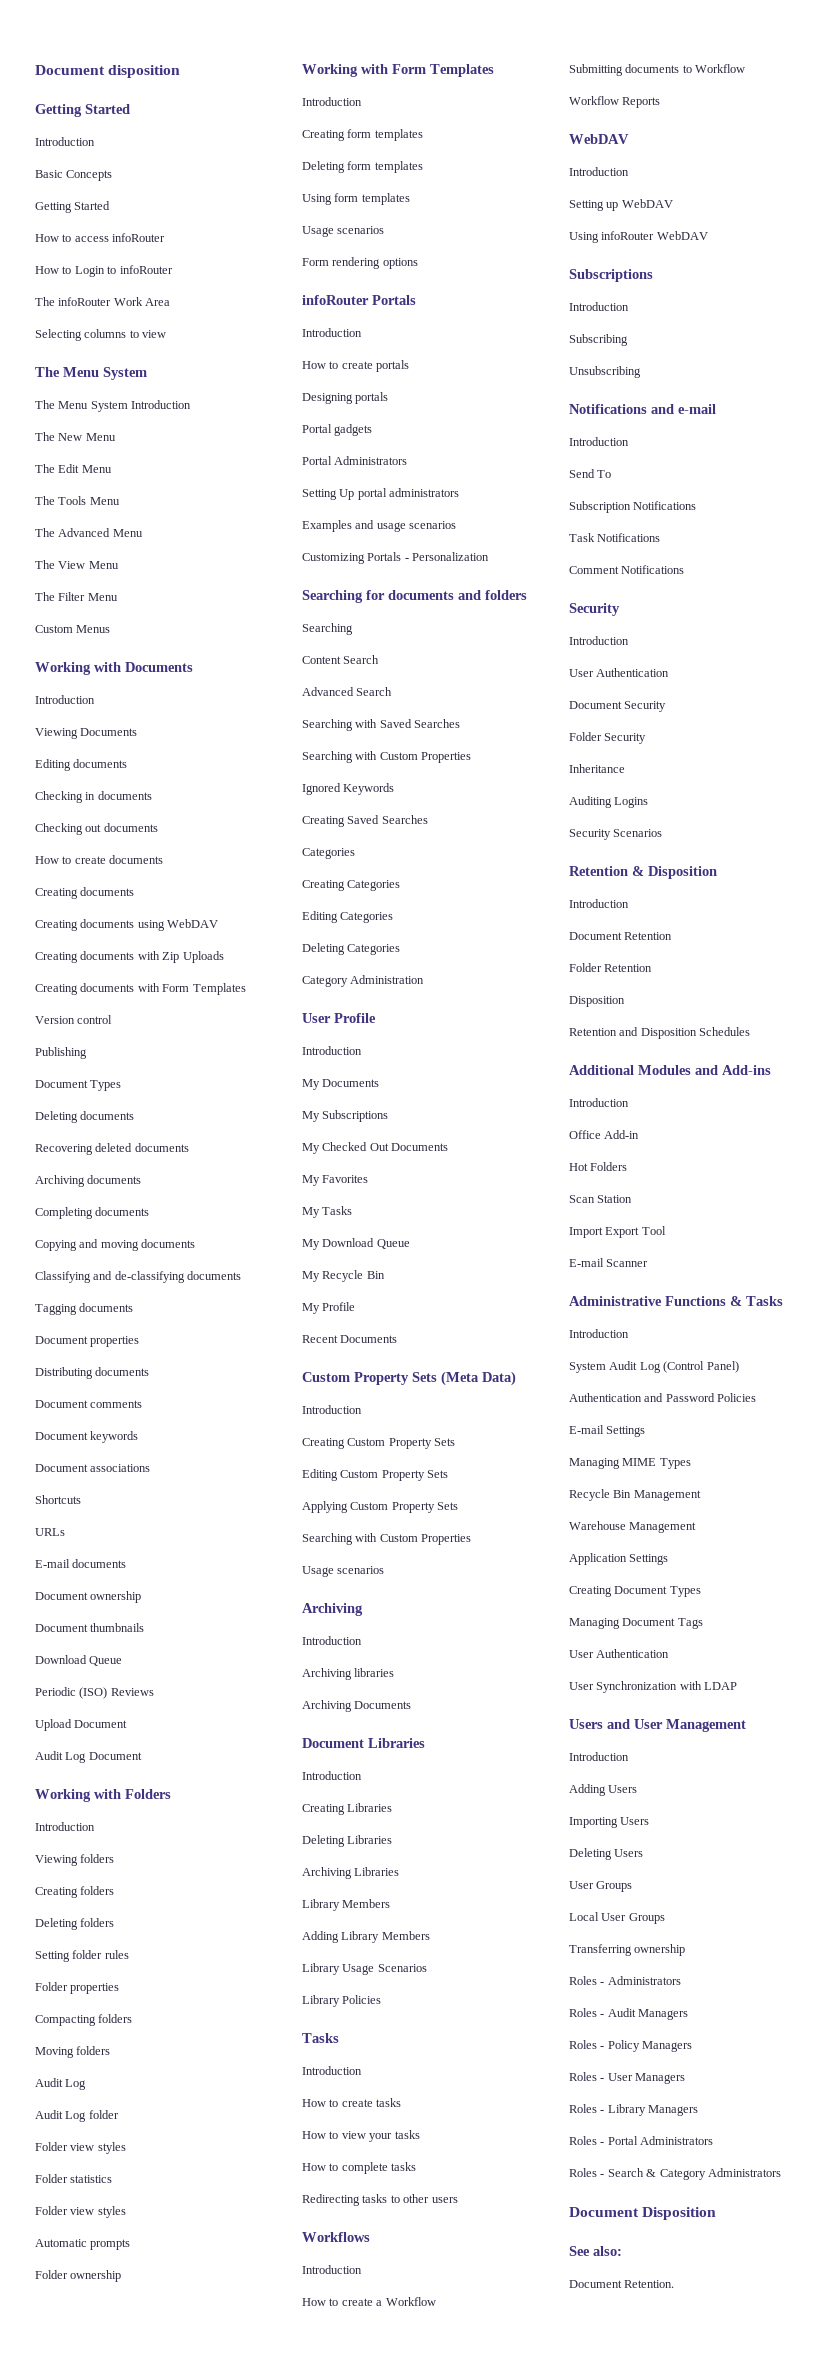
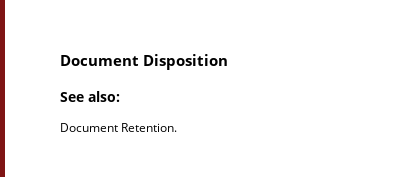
- Document disposition
- Getting Started
- Introduction
- Basic Concepts
- Getting Started
- How to access infoRouter
- How to Login to infoRouter
- The infoRouter Work Area
- Selecting columns to view
- The Menu System
- The Menu System Introduction
- The New Menu
- The Edit Menu
- The Tools Menu
- The Advanced Menu
- The View Menu
- The Filter Menu
- Custom Menus
- Working with Documents
- Introduction
- Viewing Documents
- Editing documents
- Checking in documents
- Checking out documents
- How to create documents
- Creating documents
- Creating documents using WebDAV
- Creating documents with Zip Uploads
- Creating documents with Form Templates
- Version control
- Publishing
- Document Types
- Deleting documents
- Recovering deleted documents
- Archiving documents
- Completing documents
- Copying and moving documents
- Classifying and de-classifying documents
- Tagging documents
- Document properties
- Distributing documents
- Document comments
- Document keywords
- Document associations
- Shortcuts
- URLs
- E-mail documents
- Document ownership
- Document thumbnails
- Download Queue
- Periodic (ISO) Reviews
- Upload Document
- Audit Log Document
- Working with Folders
- Introduction
- Viewing folders
- Creating folders
- Deleting folders
- Setting folder rules
- Folder properties
- Compacting folders
- Moving folders
- Audit Log
- Audit Log folder
- Folder view styles
- Folder statistics
- Folder view styles
- Automatic prompts
- Folder ownership
- Working with Form Templates
- Introduction
- Creating form templates
- Deleting form templates
- Using form templates
- Usage scenarios
- Form rendering options
- infoRouter Portals
- Introduction
- How to create portals
- Designing portals
- Portal gadgets
- Portal Administrators
- Setting Up portal administrators
- Examples and usage scenarios
- Customizing Portals - Personalization
- Searching for documents and folders
- Searching
- Content Search
- Advanced Search
- Searching with Saved Searches
- Searching with Custom Properties
- Ignored Keywords
- Creating Saved Searches
- Categories
- Creating Categories
- Editing Categories
- Deleting Categories
- Category Administration
- User Profile
- Introduction
- My Documents
- My Subscriptions
- My Checked Out Documents
- My Favorites
- My Tasks
- My Download Queue
- My Recycle Bin
- My Profile
- Recent Documents
- Custom Property Sets (Meta Data)
- Introduction
- Creating Custom Property Sets
- Editing Custom Property Sets
- Applying Custom Property Sets
- Searching with Custom Properties
- Usage scenarios
- Archiving
- Introduction
- Archiving libraries
- Archiving Documents
- Document Libraries
- Introduction
- Creating Libraries
- Deleting Libraries
- Archiving Libraries
- Library Members
- Adding Library Members
- Library Usage Scenarios
- Library Policies
- Tasks
- Introduction
- How to create tasks
- How to view your tasks
- How to complete tasks
- Redirecting tasks to other users
- Workflows
- Introduction
- How to create a Workflow
- Submitting documents to Workflow
- Workflow Reports
- WebDAV
- Introduction
- Setting up WebDAV
- Using infoRouter WebDAV
- Subscriptions
- Introduction
- Subscribing
- Unsubscribing
- Notifications and e-mail
- Introduction
- Send To
- Subscription Notifications
- Task Notifications
- Comment Notifications
- Security
- Introduction
- User Authentication
- Document Security
- Folder Security
- Inheritance
- Auditing Logins
- Security Scenarios
- Retention & Disposition
- Introduction
- Document Retention
- Folder Retention
- Disposition
- Retention and Disposition Schedules
- Additional Modules and Add-ins
- Introduction
- Office Add-in
- Hot Folders
- Scan Station
- Import Export Tool
- E-mail Scanner
- Administrative Functions & Tasks
- Introduction
- System Audit Log (Control Panel)
- Authentication and Password Policies
- E-mail Settings
- Managing MIME Types
- Recycle Bin Management
- Warehouse Management
- Application Settings
- Creating Document Types
- Managing Document Tags
- User Authentication
- User Synchronization with LDAP
- Users and User Management
- Introduction
- Adding Users
- Importing Users
- Deleting Users
- User Groups
- Local User Groups
- Transferring ownership
- Roles - Administrators
- Roles - Audit Managers
- Roles - Policy Managers
- Roles - User Managers
- Roles - Library Managers
- Roles - Portal Administrators
- Roles - Search & Category Administrators

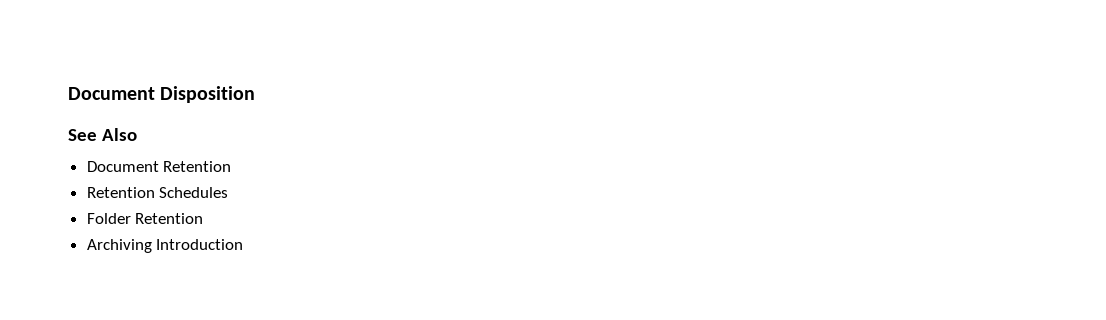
- See also:
- Document Retention.
+ See Also
+ Document Retention
+ Retention Schedules
+ Folder Retention
+ Archiving Introduction

